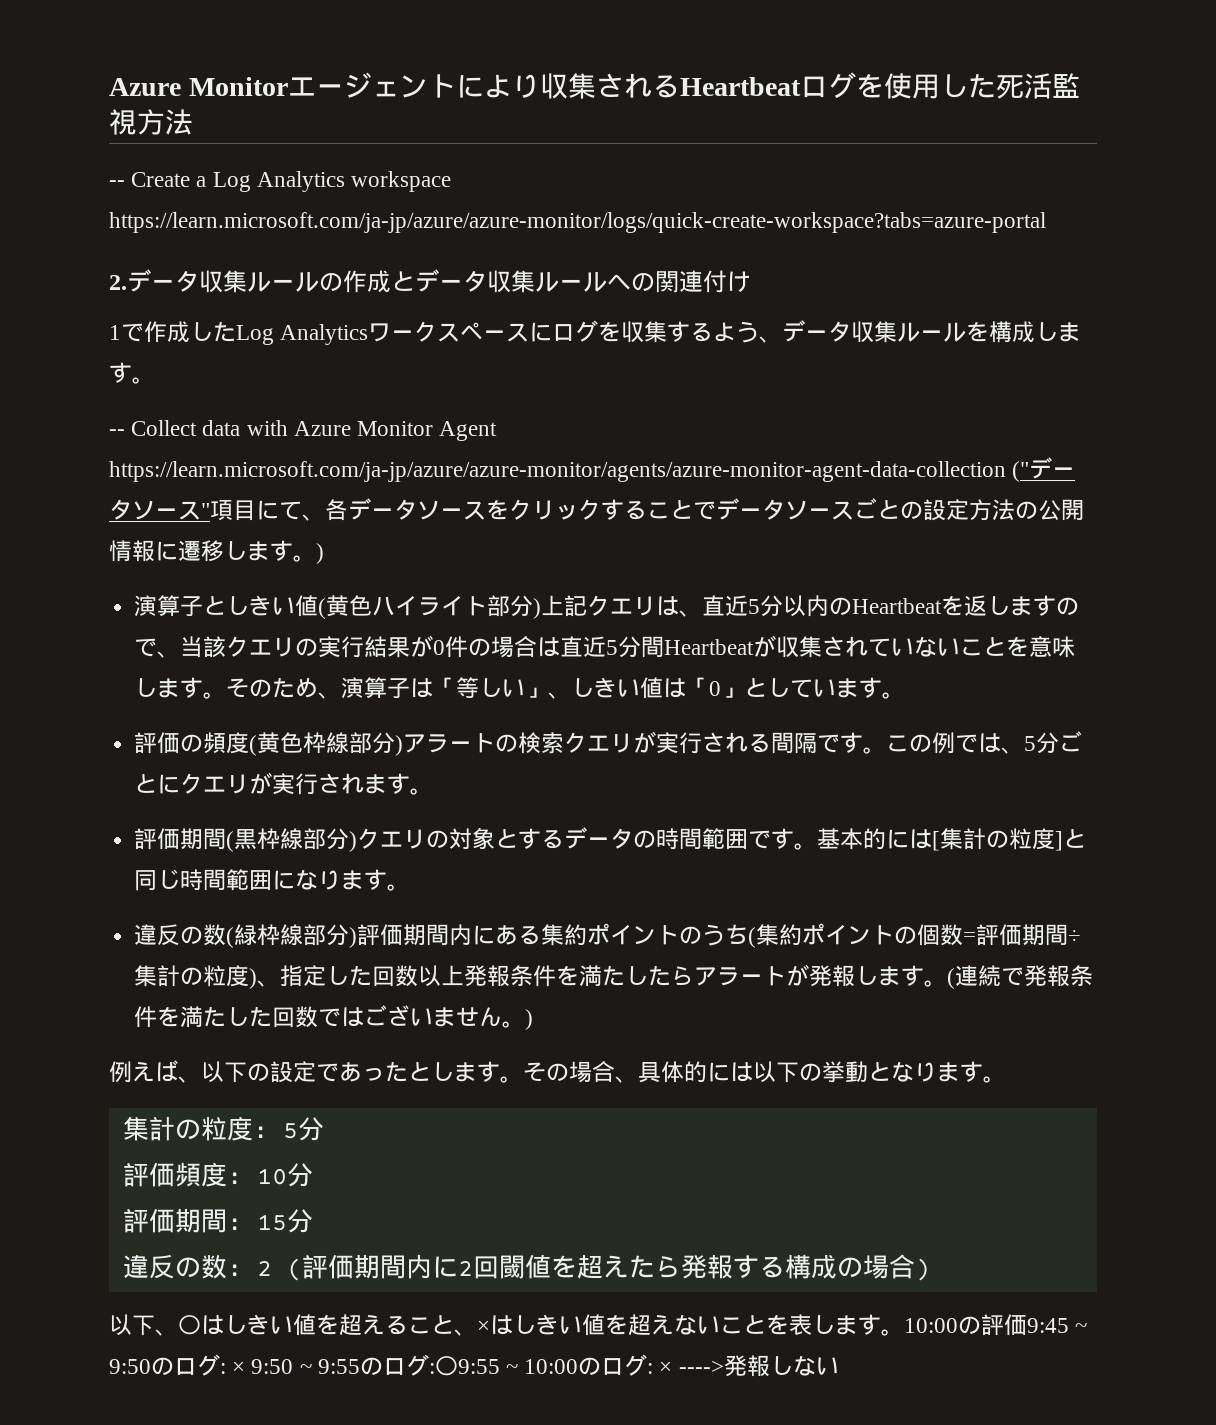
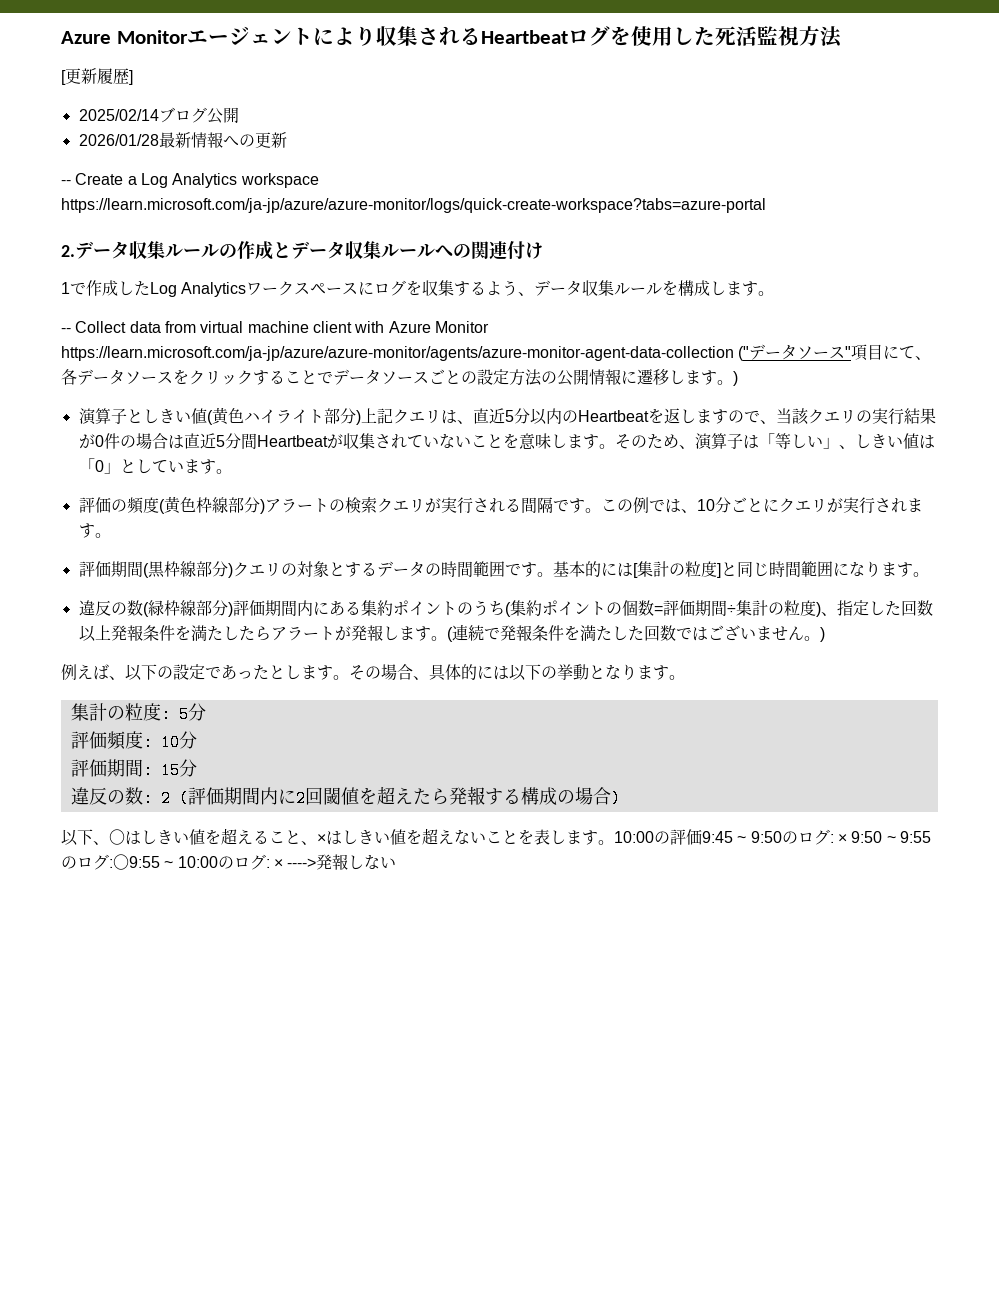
+ [更新履歴]
+ 2025/02/14ブログ公開
+ 2026/01/28最新情報への更新
- -- Collect data with Azure Monitor Agent https://learn.microsoft.com/ja-jp/azure/azure-monitor/agents/azure-monitor-agent-data-collection ("データソース"項目にて、各データソースをクリックすることでデータソースごとの設定方法の公開情報に遷移します。)
+ -- Collect data from virtual machine client with Azure Monitor https://learn.microsoft.com/ja-jp/azure/azure-monitor/agents/azure-monitor-agent-data-collection ("データソース"項目にて、各データソースをクリックすることでデータソースごとの設定方法の公開情報に遷移します。)
- この例では、5分ごとにクエリが実行されます。
+ この例では、10分ごとにクエリが実行されます。

